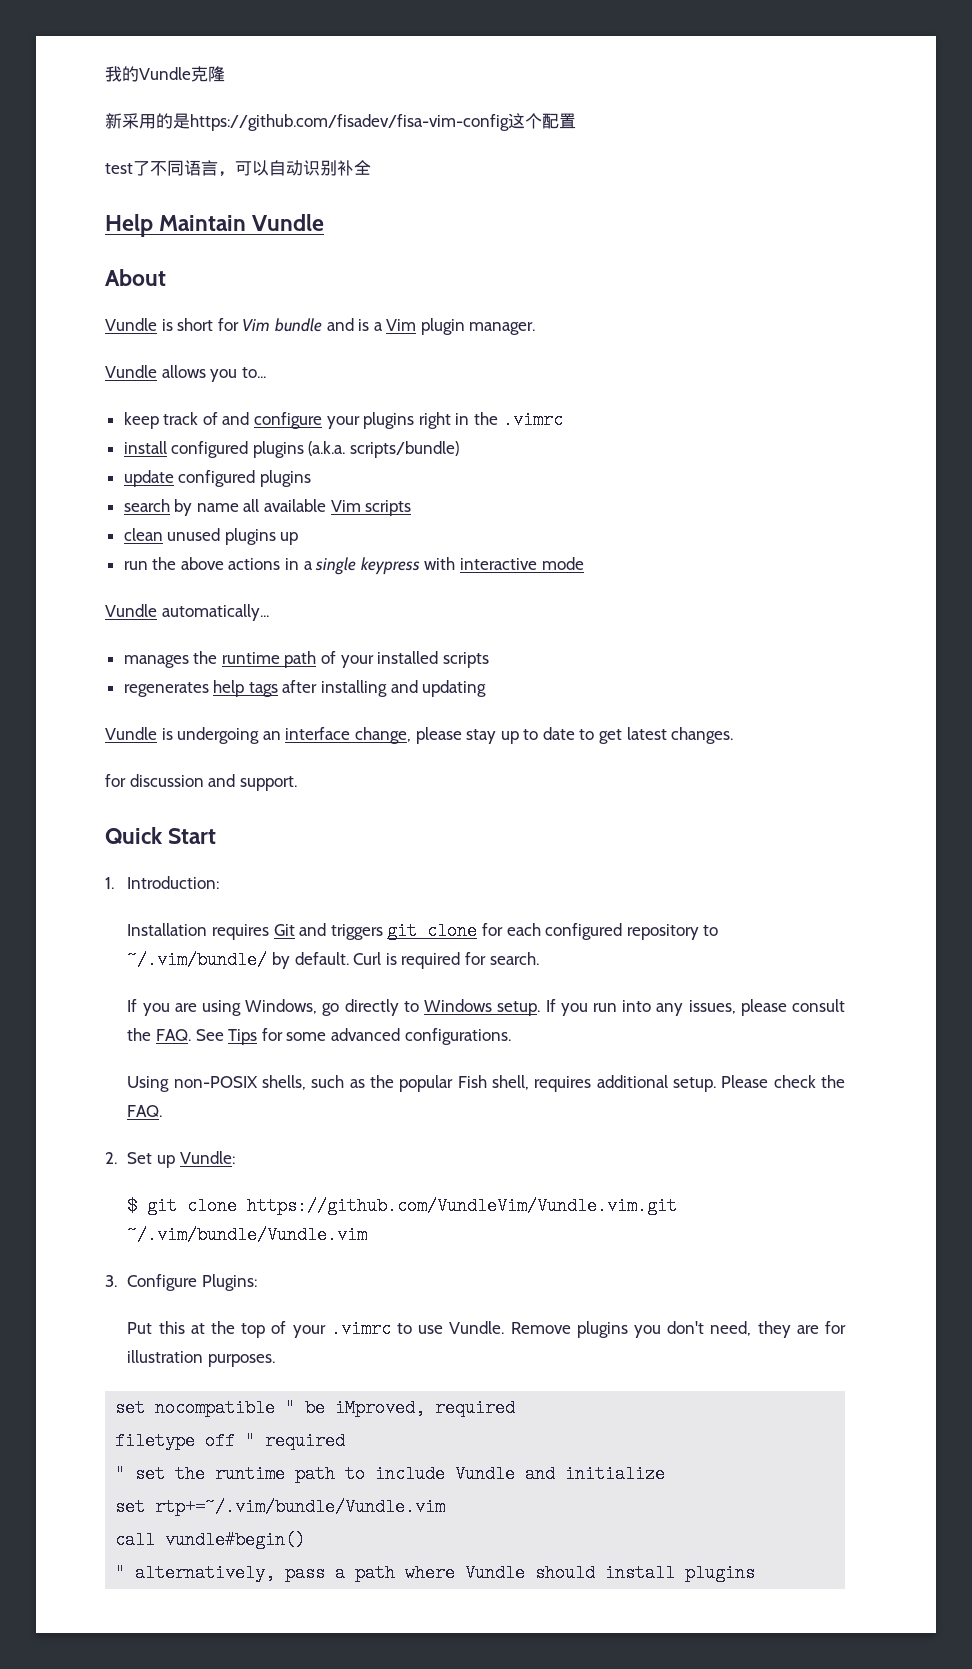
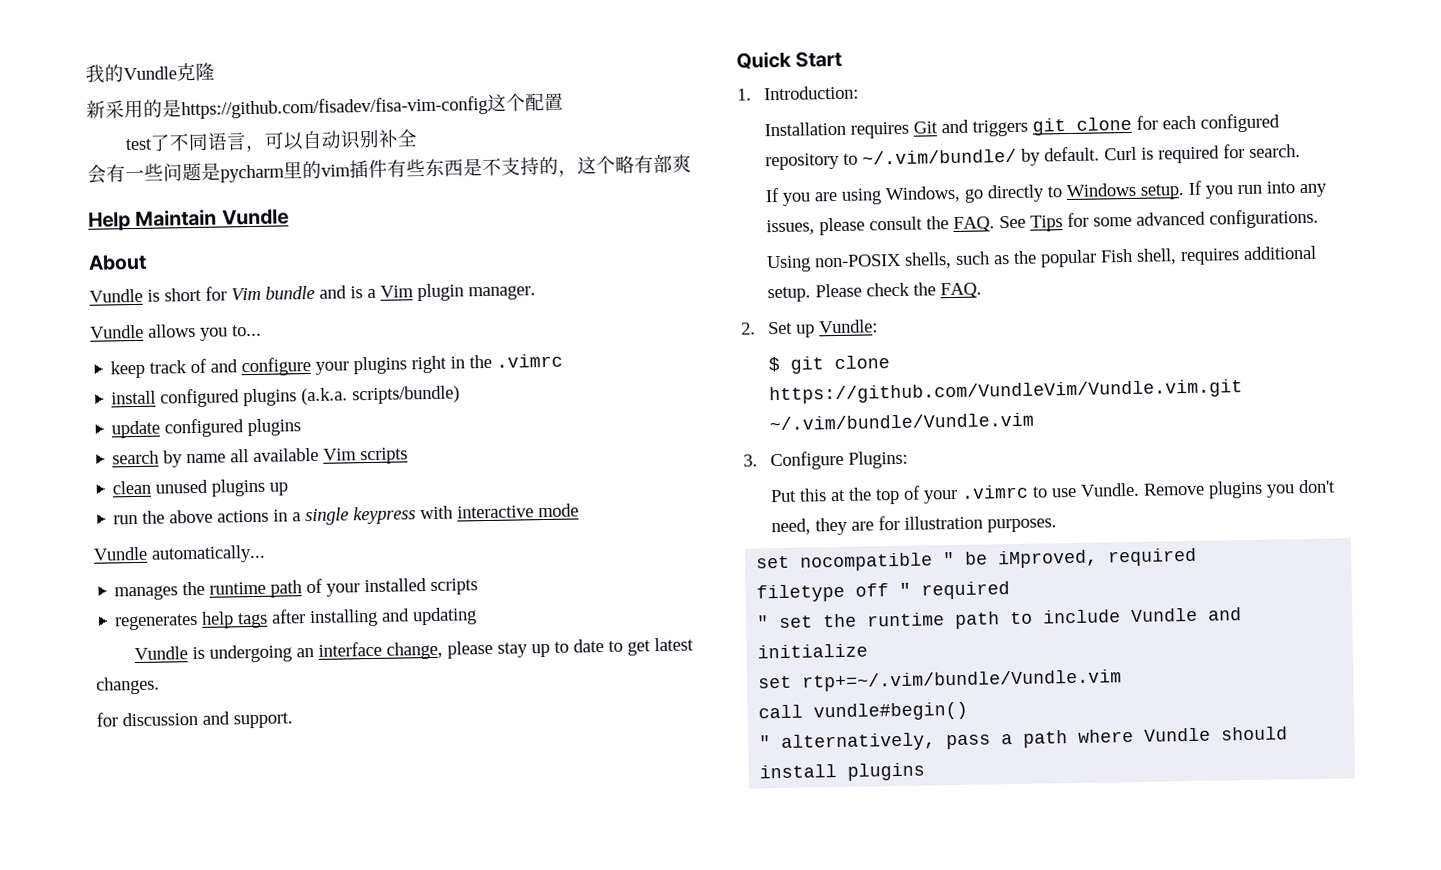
+ 会有一些问题是pycharm里的vim插件有些东西是不支持的，这个略有部爽

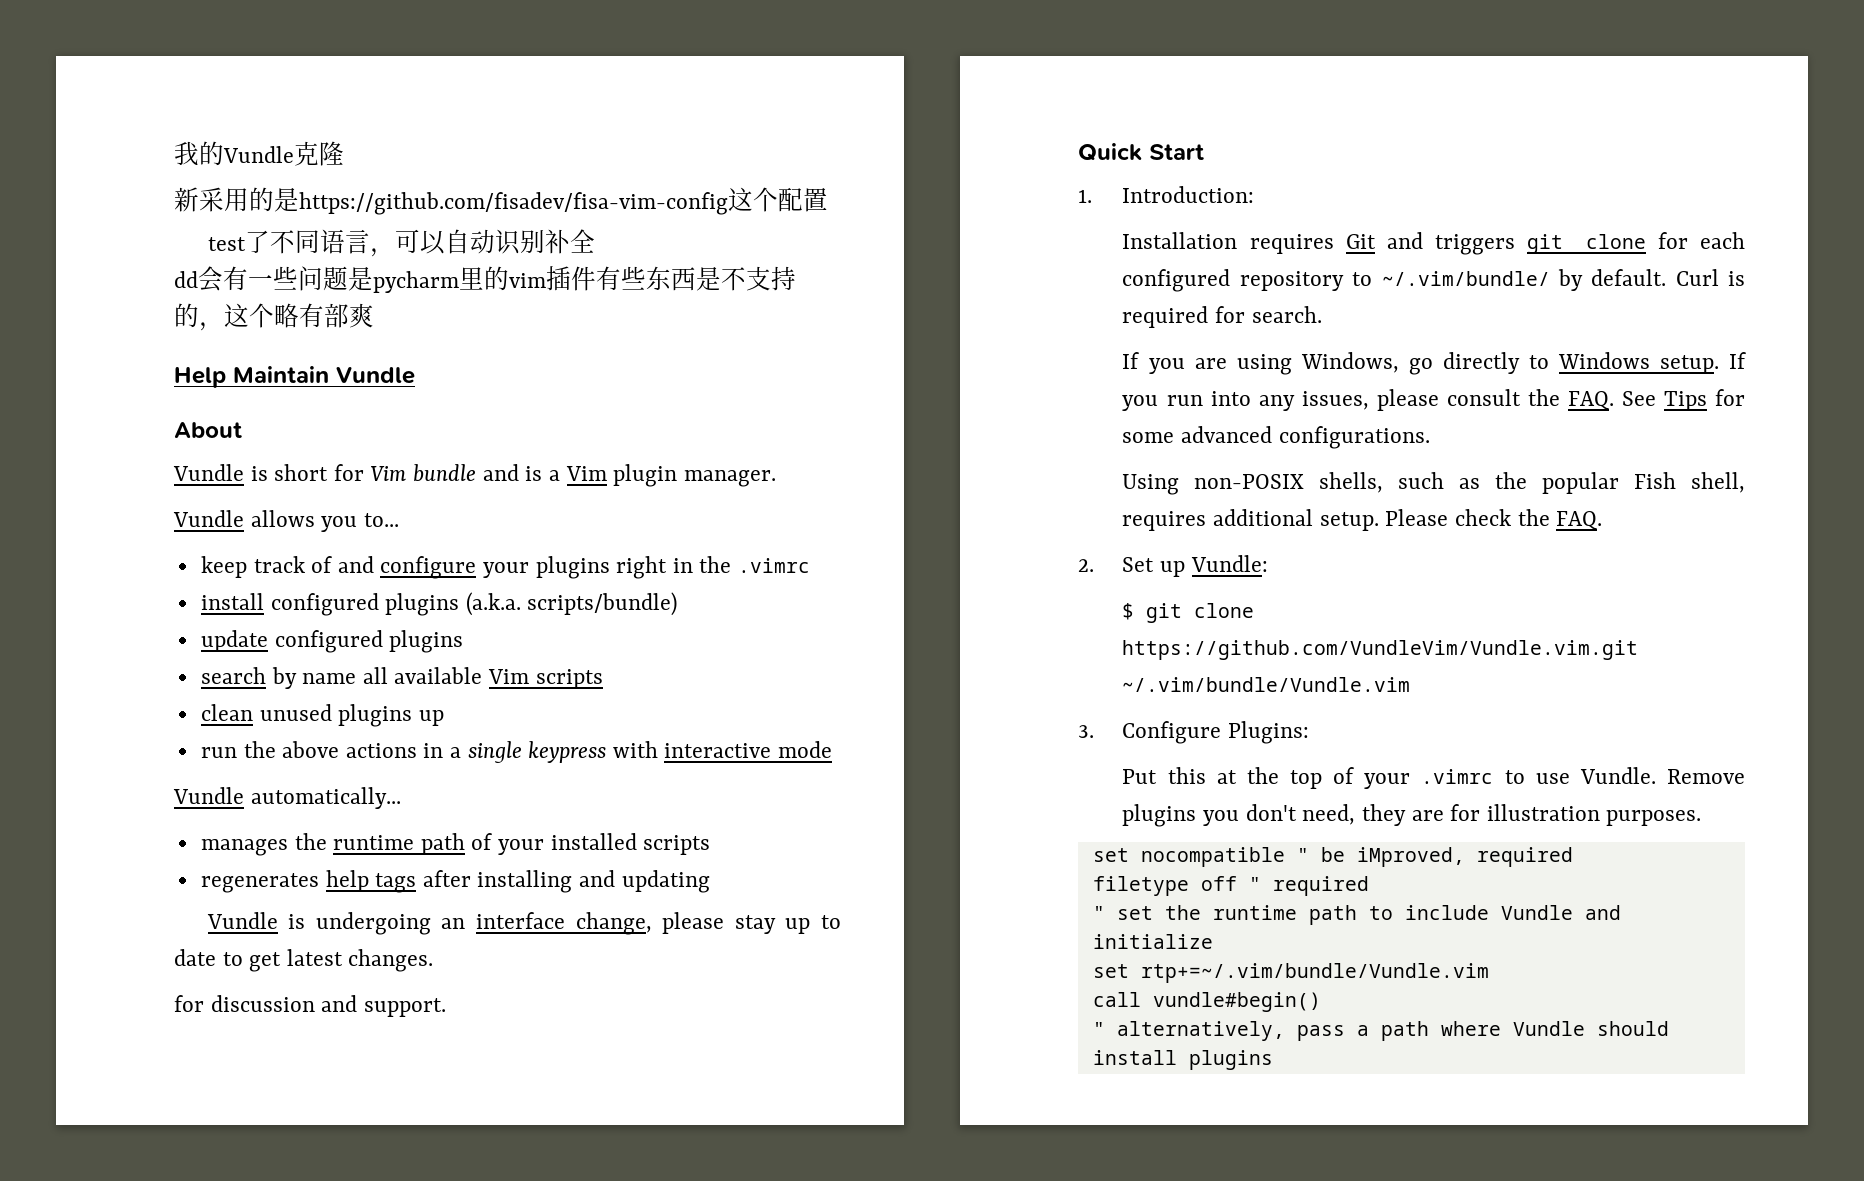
- 会有一些问题是pycharm里的vim插件有些东西是不支持的，这个略有部爽
+ dd会有一些问题是pycharm里的vim插件有些东西是不支持的，这个略有部爽

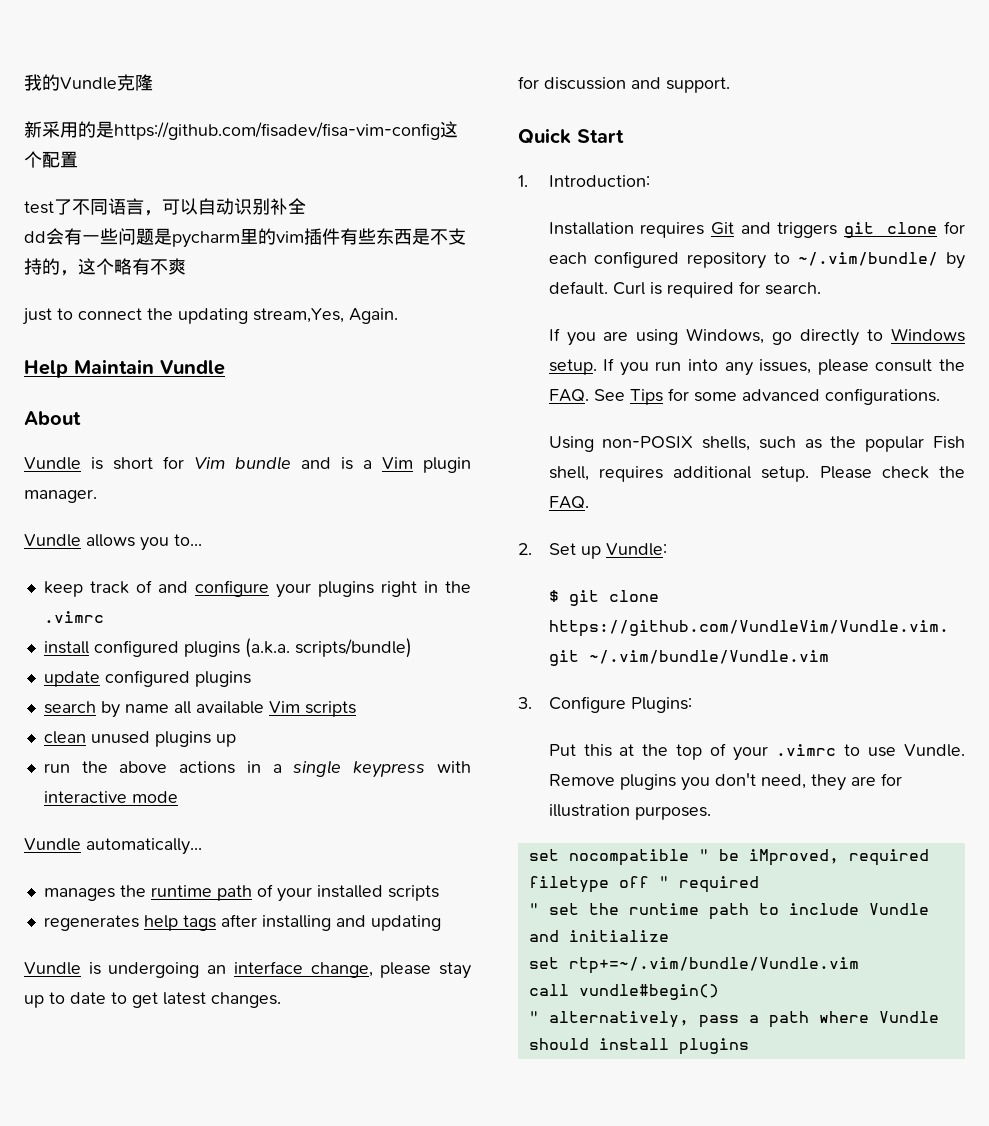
- dd会有一些问题是pycharm里的vim插件有些东西是不支持的，这个略有部爽
+ dd会有一些问题是pycharm里的vim插件有些东西是不支持的，这个略有不爽
+ just to connect the updating stream,Yes, Again.

